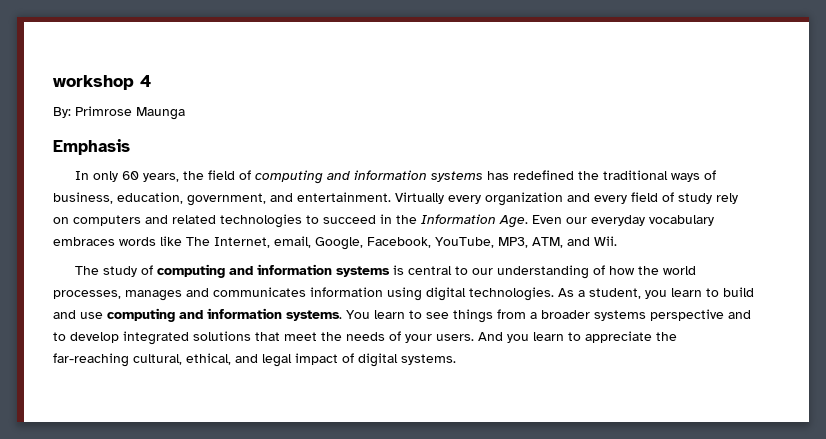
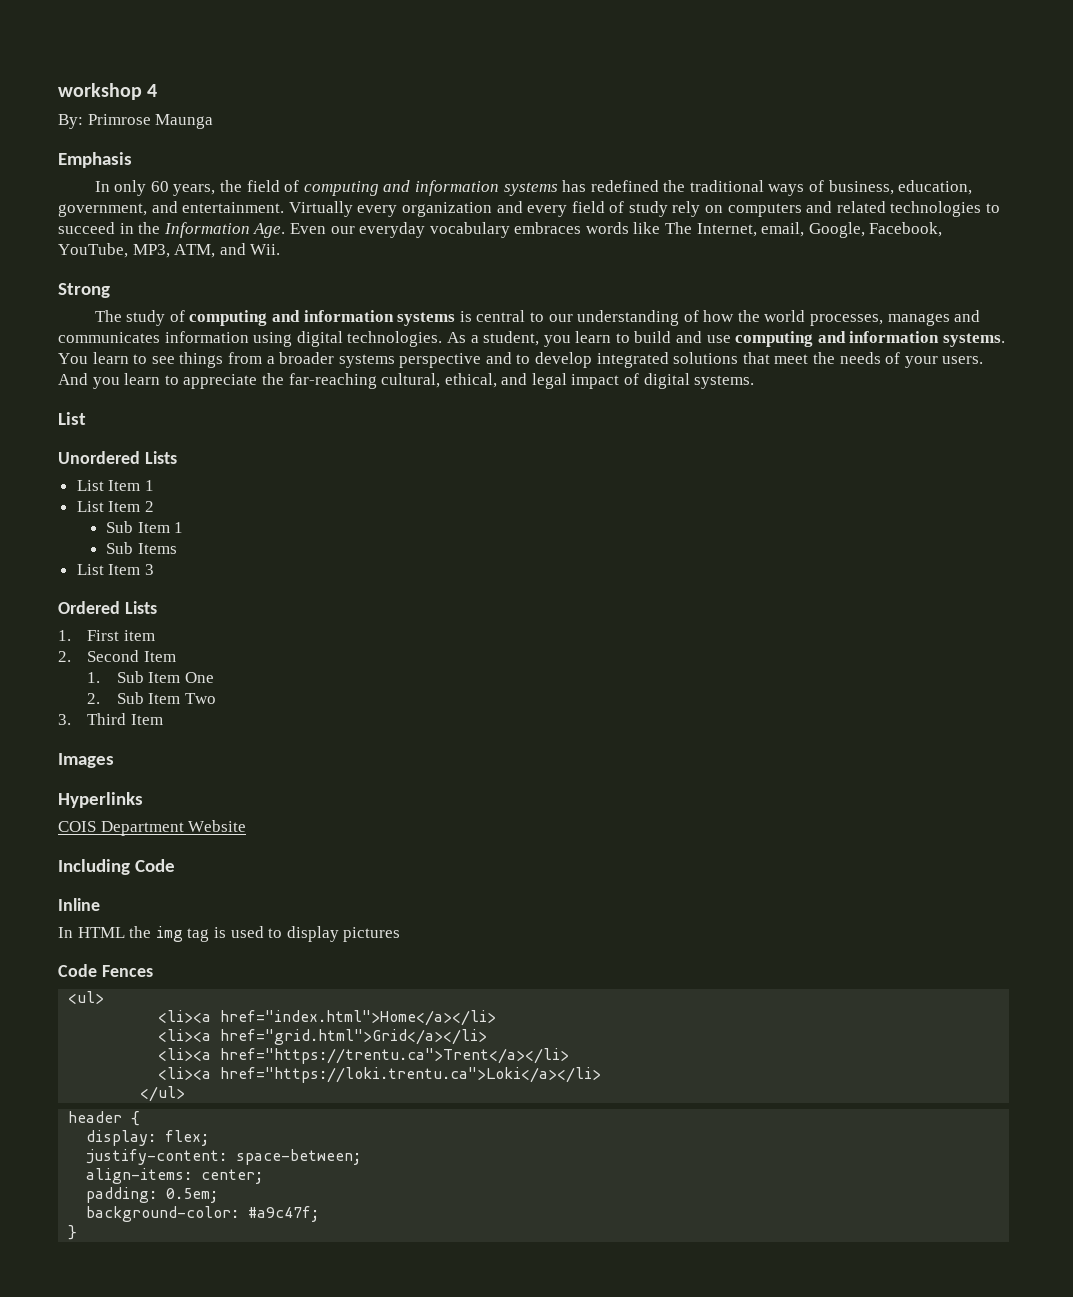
+ Strong
  And you learn to appreciate the far-reaching cultural, ethical, and legal impact of digital systems.
+ List
+ Unordered Lists
+ List Item 1
+ List Item 2
+ Sub Item 1
+ Sub Items
+ List Item 3
+ Ordered Lists
+ 1. First item
+ 2. Second Item
+ 1. Sub Item One
+ 2. Sub Item Two
+ 3. Third Item
+ Images
+ Hyperlinks
+ COIS Department Website
+ Including Code
+ Inline
+ In HTML the img tag is used to display pictures
+ Code Fences
+ <ul>
+ <li><a href="index.html">Home</a></li>
+ <li><a href="grid.html">Grid</a></li>
+ <li><a href="https://trentu.ca">Trent</a></li>
+ <li><a href="https://loki.trentu.ca">Loki</a></li>
+ </ul>
+ header {
+ display: flex;
+ justify-content: space-between;
+ align-items: center;
+ padding: 0.5em;
+ background-color: #a9c47f;
+ }

